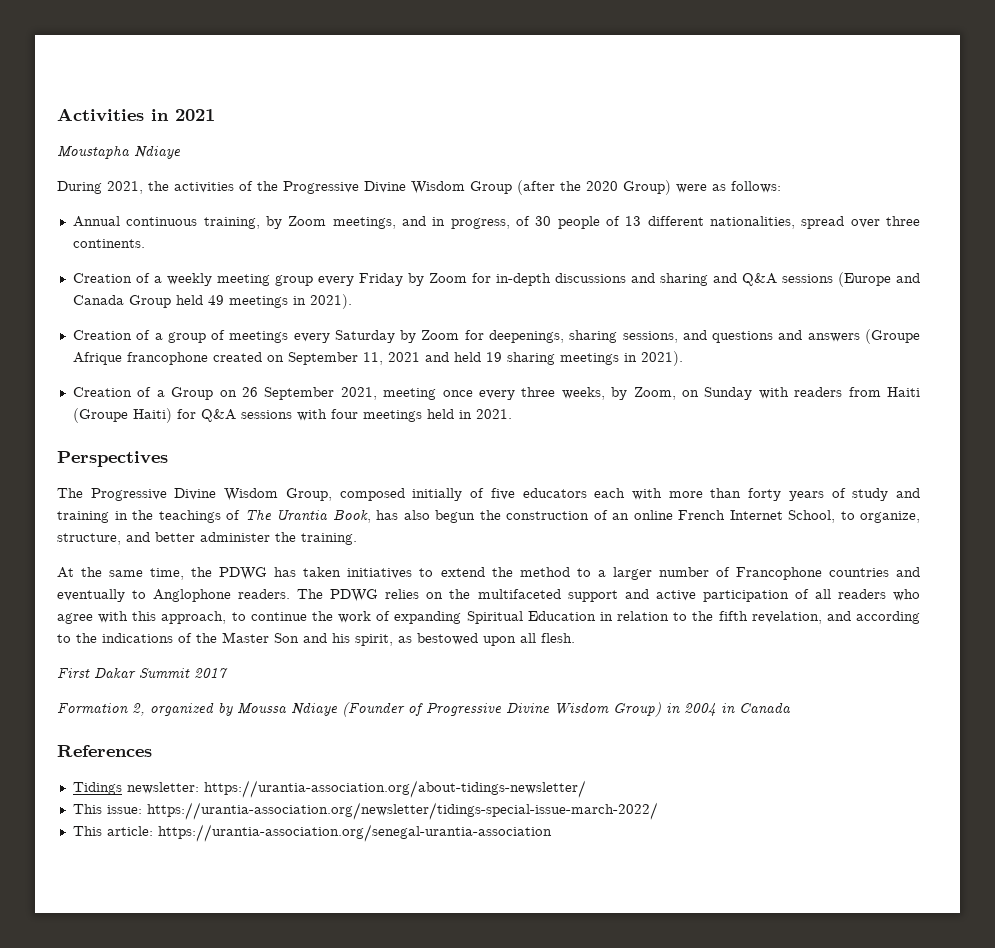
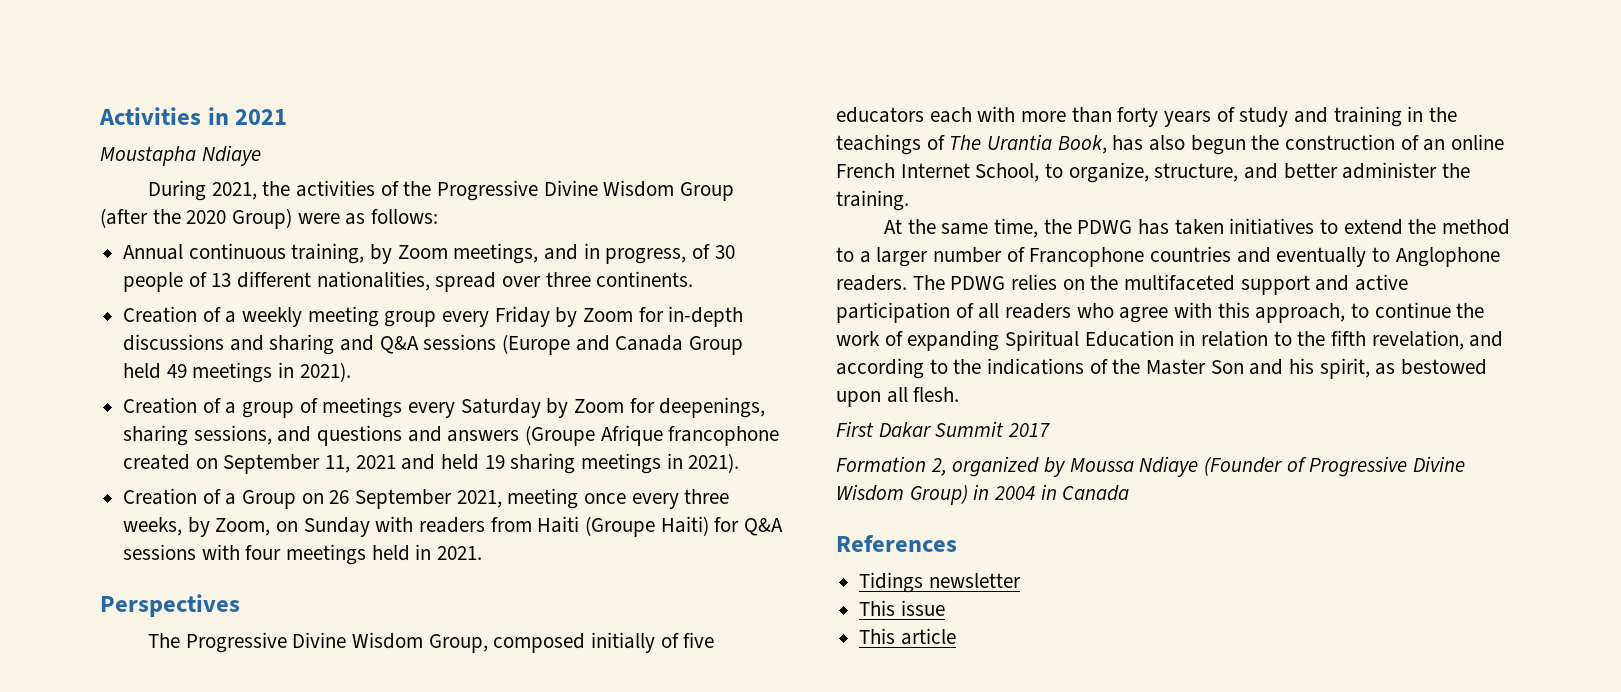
- Tidings newsletter: https://urantia-association.org/about-tidings-newsletter/
- This issue: https://urantia-association.org/newsletter/tidings-special-issue-march-2022/
- This article: https://urantia-association.org/senegal-urantia-association
+ Tidings newsletter
+ This issue
+ This article

